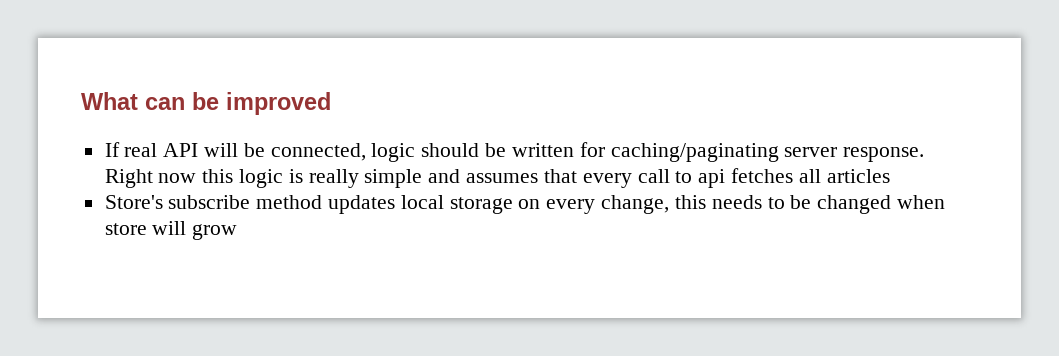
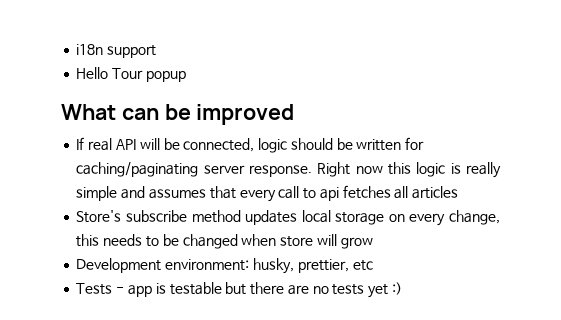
+ i18n support
+ Hello Tour popup
+ Development environment: husky, prettier, etc
+ Tests - app is testable but there are no tests yet :)

